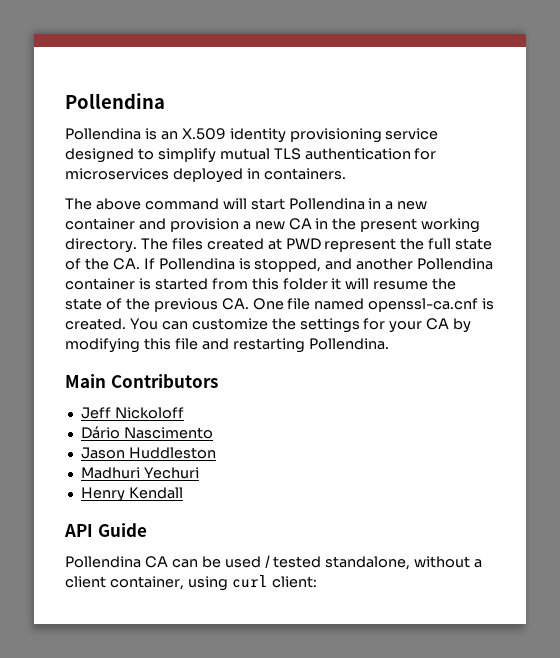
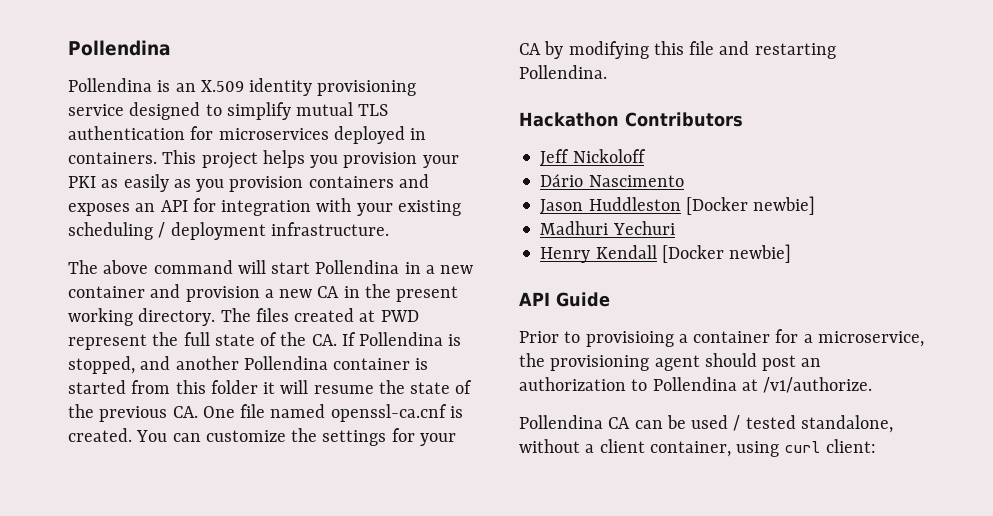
+ This project helps you provision your PKI as easily as you provision containers and exposes an API for integration with your existing scheduling / deployment infrastructure.
- Main Contributors
+ Hackathon Contributors
- Jason Huddleston
+ Jason Huddleston [Docker newbie]
- Henry Kendall
+ Henry Kendall [Docker newbie]
+ Prior to provisioing a container for a microservice, the provisioning agent should post an authorization to Pollendina at /v1/authorize.

